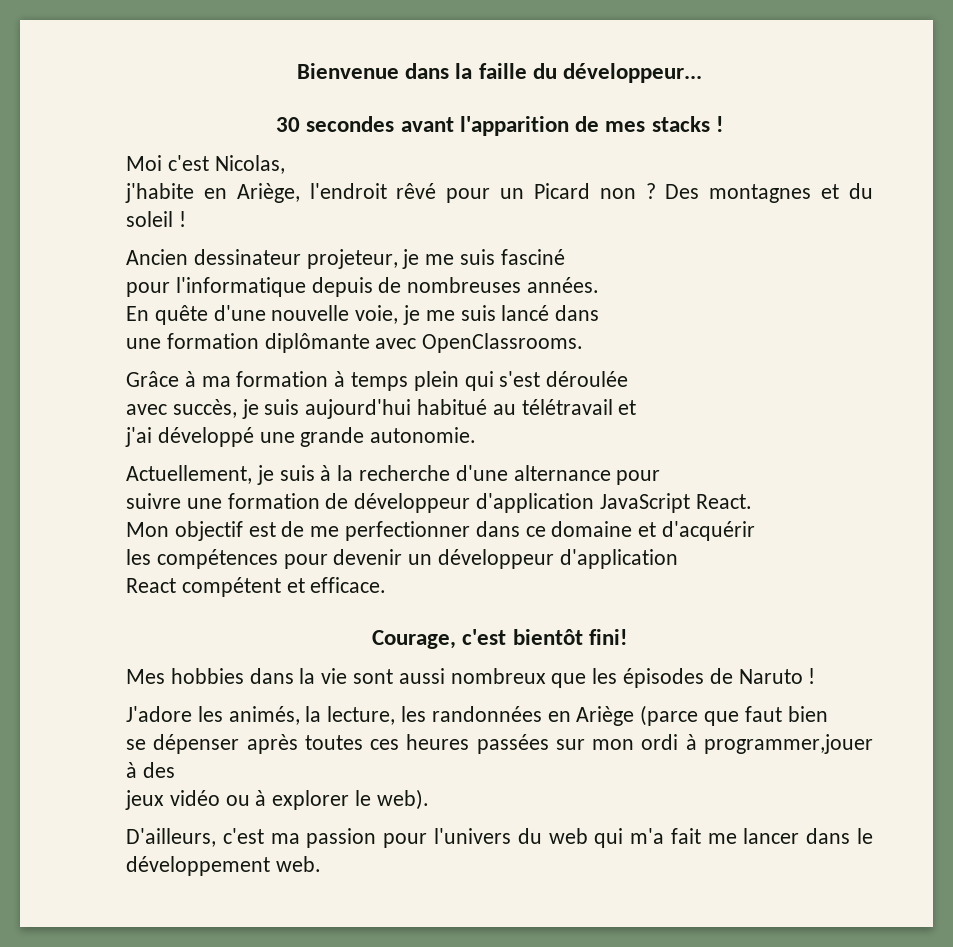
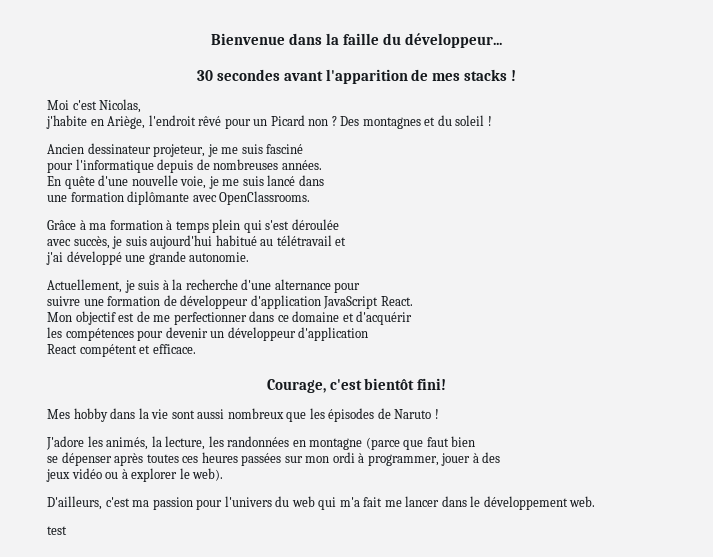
- Mes hobbies dans la vie sont aussi nombreux que les épisodes de Naruto !
+ Mes hobby dans la vie sont aussi nombreux que les épisodes de Naruto !
- J'adore les animés, la lecture, les randonnées en Ariège (parce que faut bien
+ J'adore les animés, la lecture, les randonnées en montagne (parce que faut bien
- se dépenser après toutes ces heures passées sur mon ordi à programmer,jouer à des
+ se dépenser après toutes ces heures passées sur mon ordi à programmer, jouer à des
+ test

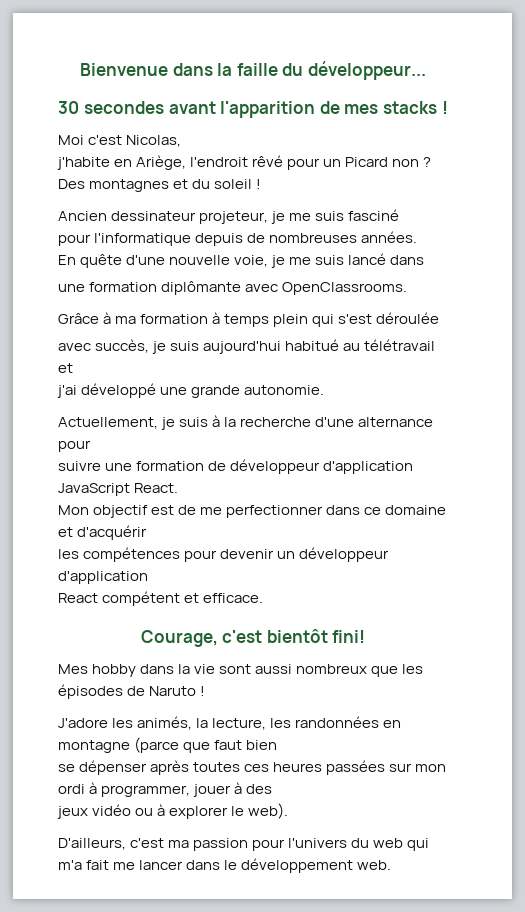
- test

